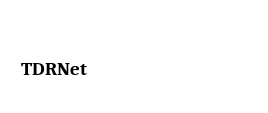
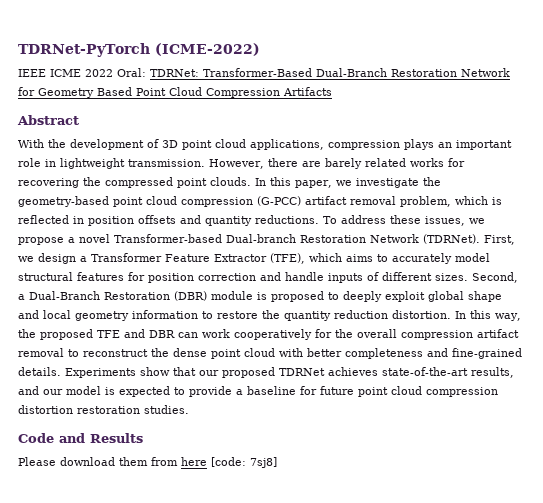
- TDRNet
+ TDRNet-PyTorch (ICME-2022)
+ IEEE ICME 2022 Oral: TDRNet: Transformer-Based Dual-Branch Restoration Network for Geometry Based Point Cloud Compression Artifacts
+ Abstract
+ With the development of 3D point cloud applications, compression plays an important role in lightweight transmission. However, there are barely related works for recovering the compressed point clouds. In this paper, we investigate the geometry-based point cloud compression (G-PCC) artifact removal problem, which is reflected in position offsets and quantity reductions. To address these issues, we propose a novel Transformer-based Dual-branch Restoration Network (TDRNet). First, we design a Transformer Feature Extractor (TFE), which aims to accurately model structural features for position correction and handle inputs of different sizes. Second, a Dual-Branch Restoration (DBR) module is proposed to deeply exploit global shape and local geometry information to restore the quantity reduction distortion. In this way, the proposed TFE and DBR can work cooperatively for the overall compression artifact removal to reconstruct the dense point cloud with better completeness and fine-grained details. Experiments show that our proposed TDRNet achieves state-of-the-art results, and our model is expected to provide a baseline for future point cloud compression distortion restoration studies.
+ Code and Results
+ Please download them from here [code: 7sj8]

